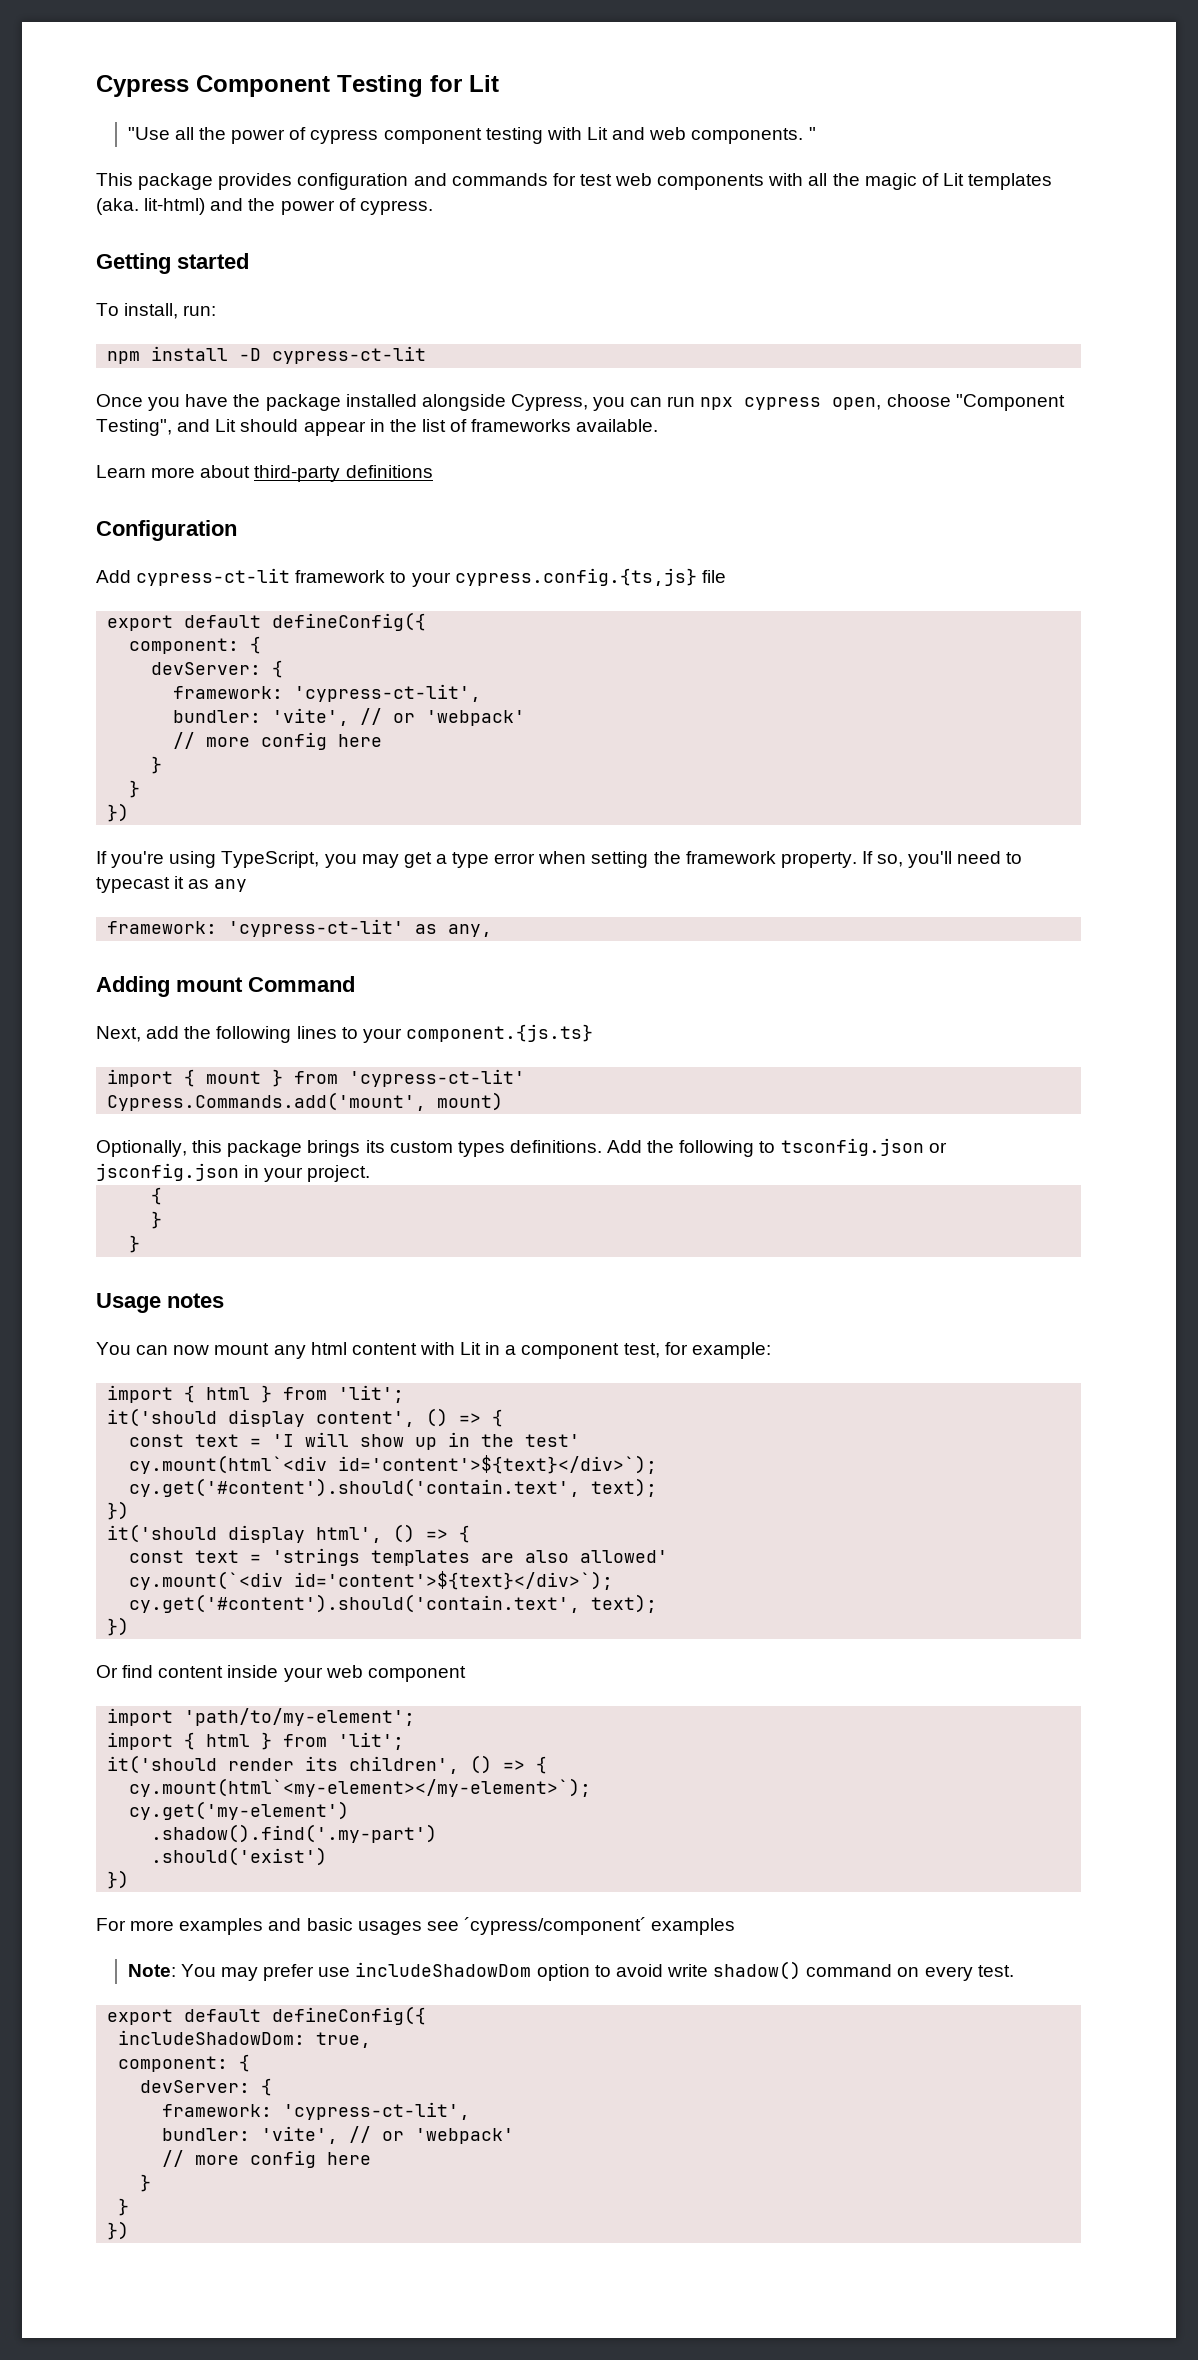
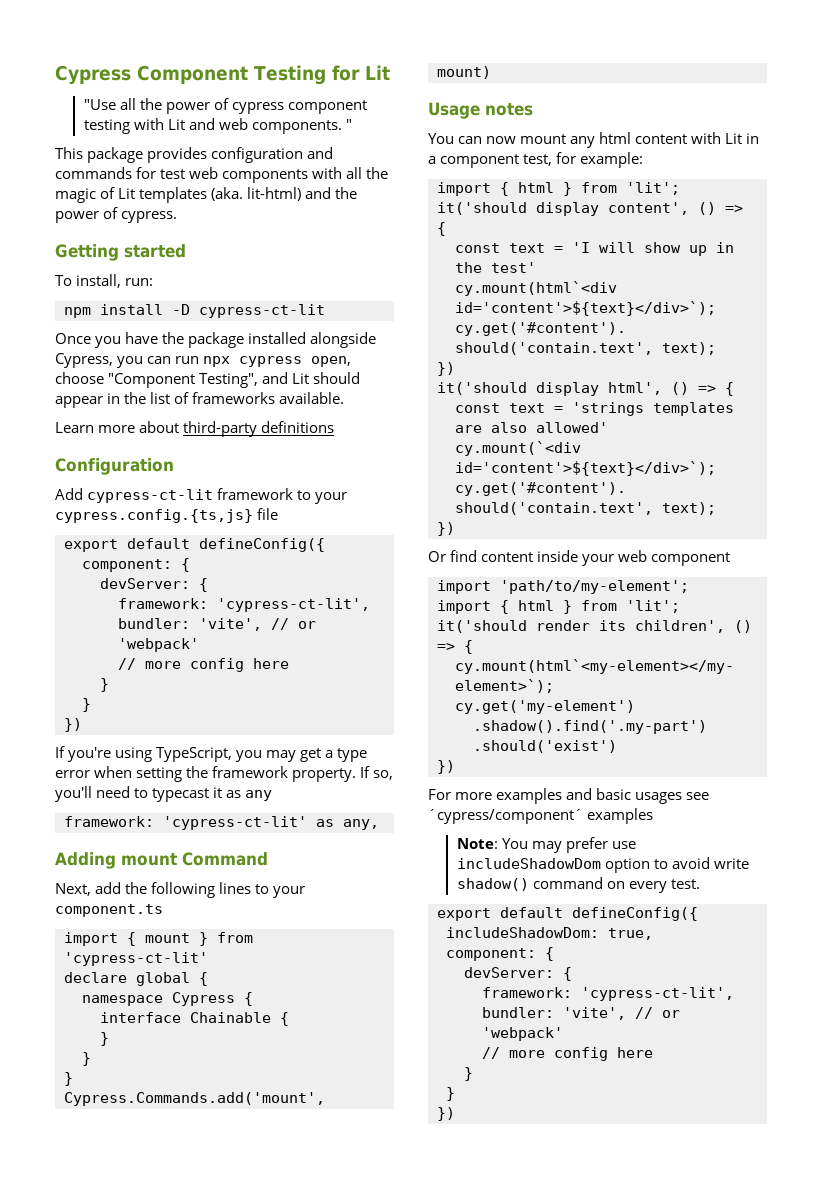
- Next, add the following lines to your component.{js.ts}
+ Next, add the following lines to your component.ts
- Cypress.Commands.add('mount', mount)
- Optionally, this package brings its custom types definitions. Add the following to tsconfig.json or jsconfig.json in your project.
- {
+ declare global {
+ namespace Cypress {
+ interface Chainable {
  }
  }
+ }
+ Cypress.Commands.add('mount', mount)

